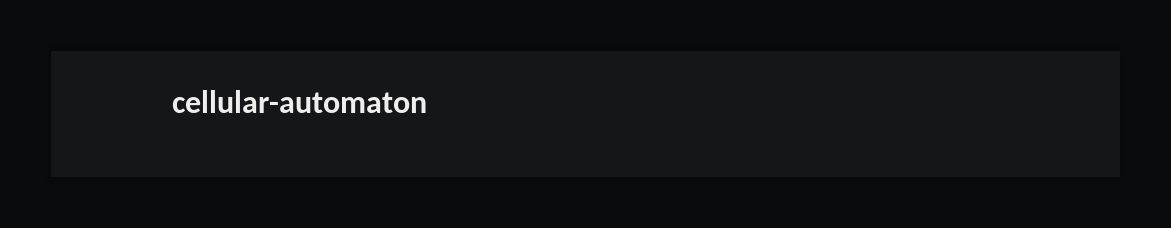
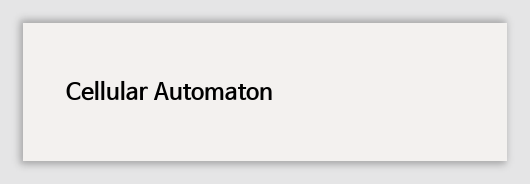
- cellular-automaton
+ Cellular Automaton

